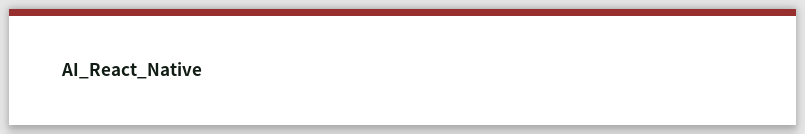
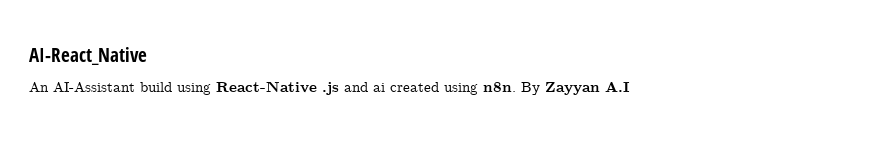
- AI_React_Native
+ AI-React_Native
+ An AI-Assistant build using React-Native .js and ai created using n8n. By Zayyan A.I

